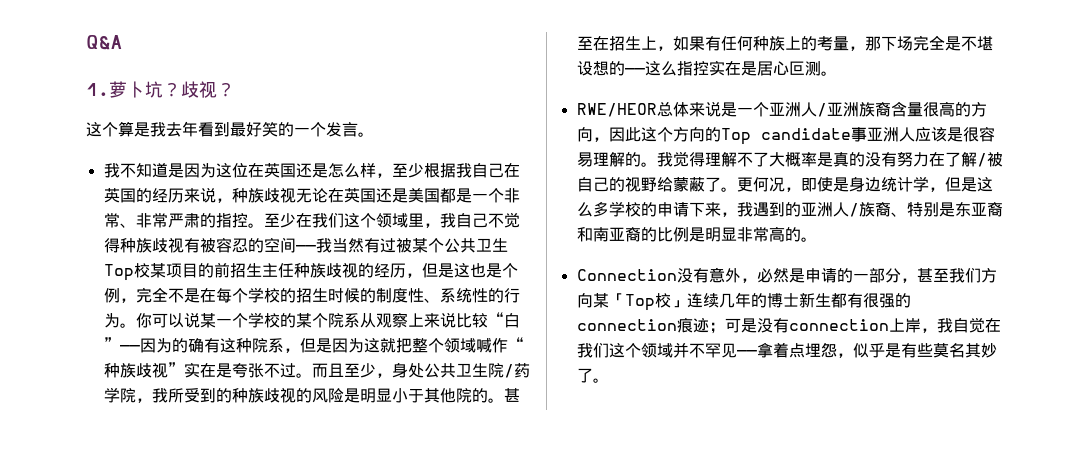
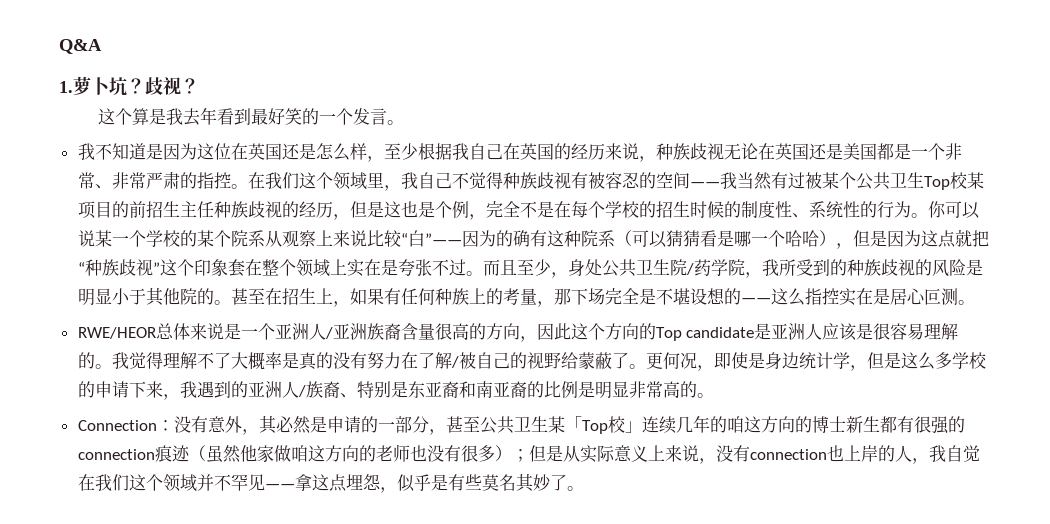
- 至少在我们这个领域里，我自己不觉得种族歧视有被容忍的空间——我当然有过被某个公共卫生Top校某项目的前招生主任种族歧视的经历，但是这也是个例，完全不是在每个学校的招生时候的制度性、系统性的行为。
+ 在我们这个领域里，我自己不觉得种族歧视有被容忍的空间——我当然有过被某个公共卫生Top校某项目的前招生主任种族歧视的经历，但是这也是个例，完全不是在每个学校的招生时候的制度性、系统性的行为。
- 你可以说某一个学校的某个院系从观察上来说比较“白”——因为的确有这种院系，但是因为这就把整个领域喊作“种族歧视”实在是夸张不过。
+ 你可以说某一个学校的某个院系从观察上来说比较“白”——因为的确有这种院系（可以猜猜看是哪一个哈哈），但是因为这点就把“种族歧视”这个印象套在整个领域上实在是夸张不过。
- RWE/HEOR总体来说是一个亚洲人/亚洲族裔含量很高的方向，因此这个方向的Top candidate事亚洲人应该是很容易理解的。
+ RWE/HEOR总体来说是一个亚洲人/亚洲族裔含量很高的方向，因此这个方向的Top candidate是亚洲人应该是很容易理解的。
- Connection没有意外，必然是申请的一部分，甚至我们方向某「Top校」连续几年的博士新生都有很强的connection痕迹；可是没有connection上岸，我自觉在我们这个领域并不罕见——拿着点埋怨，似乎是有些莫名其妙了。
+ Connection：没有意外，其必然是申请的一部分，甚至公共卫生某「Top校」连续几年的咱这方向的博士新生都有很强的connection痕迹（虽然他家做咱这方向的老师也没有很多）；但是从实际意义上来说，没有connection也上岸的人，我自觉在我们这个领域并不罕见——拿这点埋怨，似乎是有些莫名其妙了。

